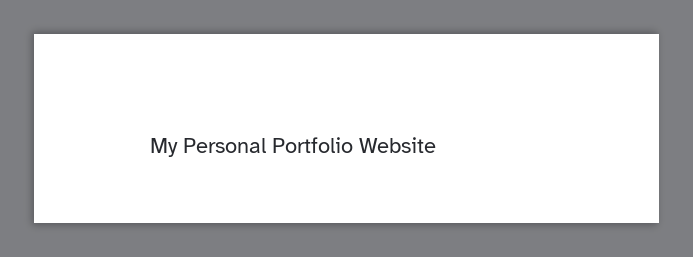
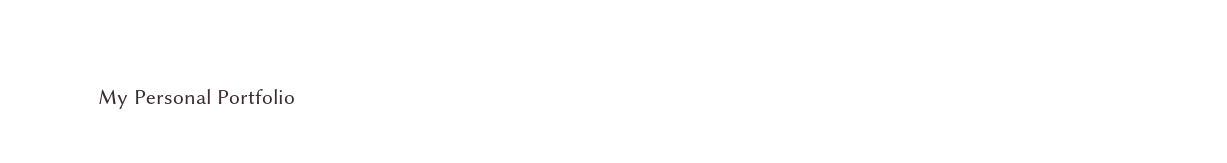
- My Personal Portfolio Website
+ My Personal Portfolio

